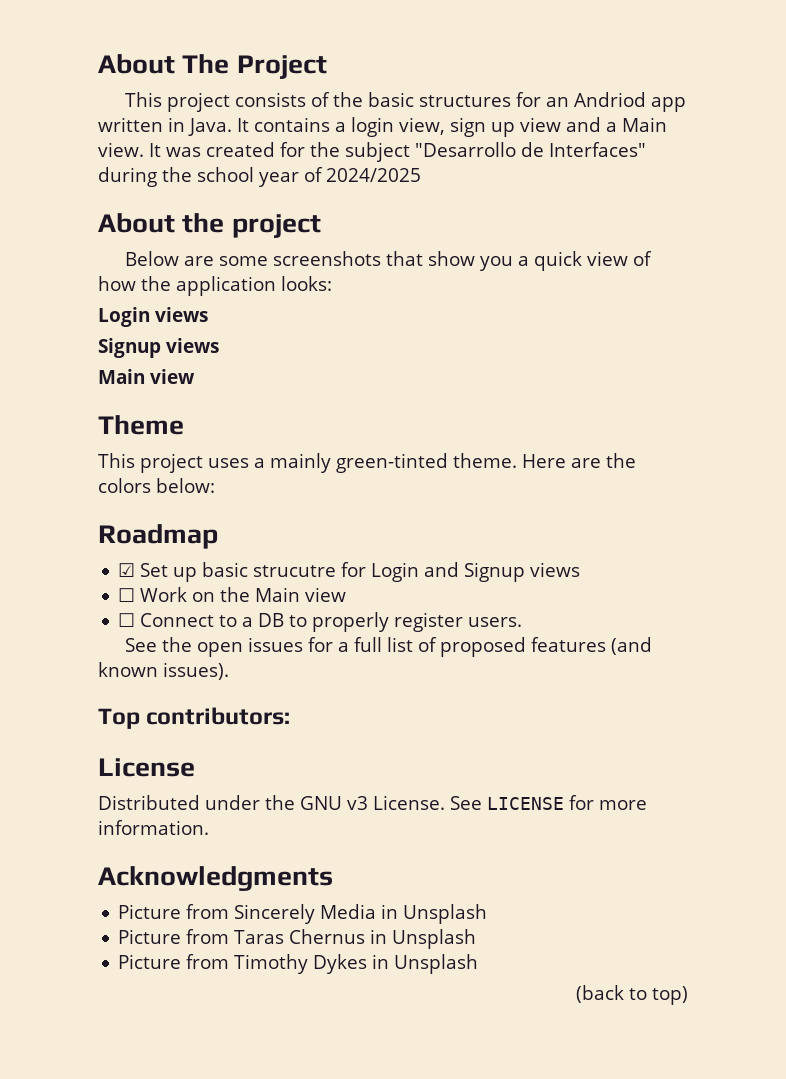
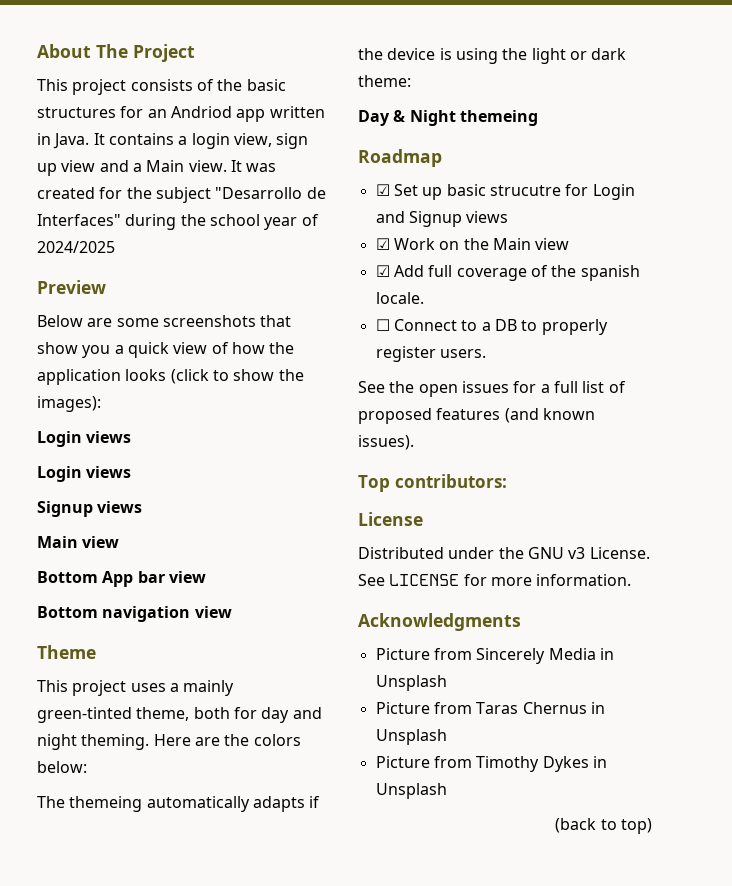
- About the project
+ Preview
- Below are some screenshots that show you a quick view of how the application looks:
+ Below are some screenshots that show you a quick view of how the application looks (click to show the images):
+ Login views
+ Bottom App bar view
+ Bottom navigation view
- This project uses a mainly green-tinted theme.
+ This project uses a mainly green-tinted theme, both for day and night theming.
+ The themeing automatically adapts if the device is using the light or dark theme:
+ Day & Night themeing
- ☐ Work on the Main view
+ ☑ Work on the Main view
+ ☑ Add full coverage of the spanish locale.

